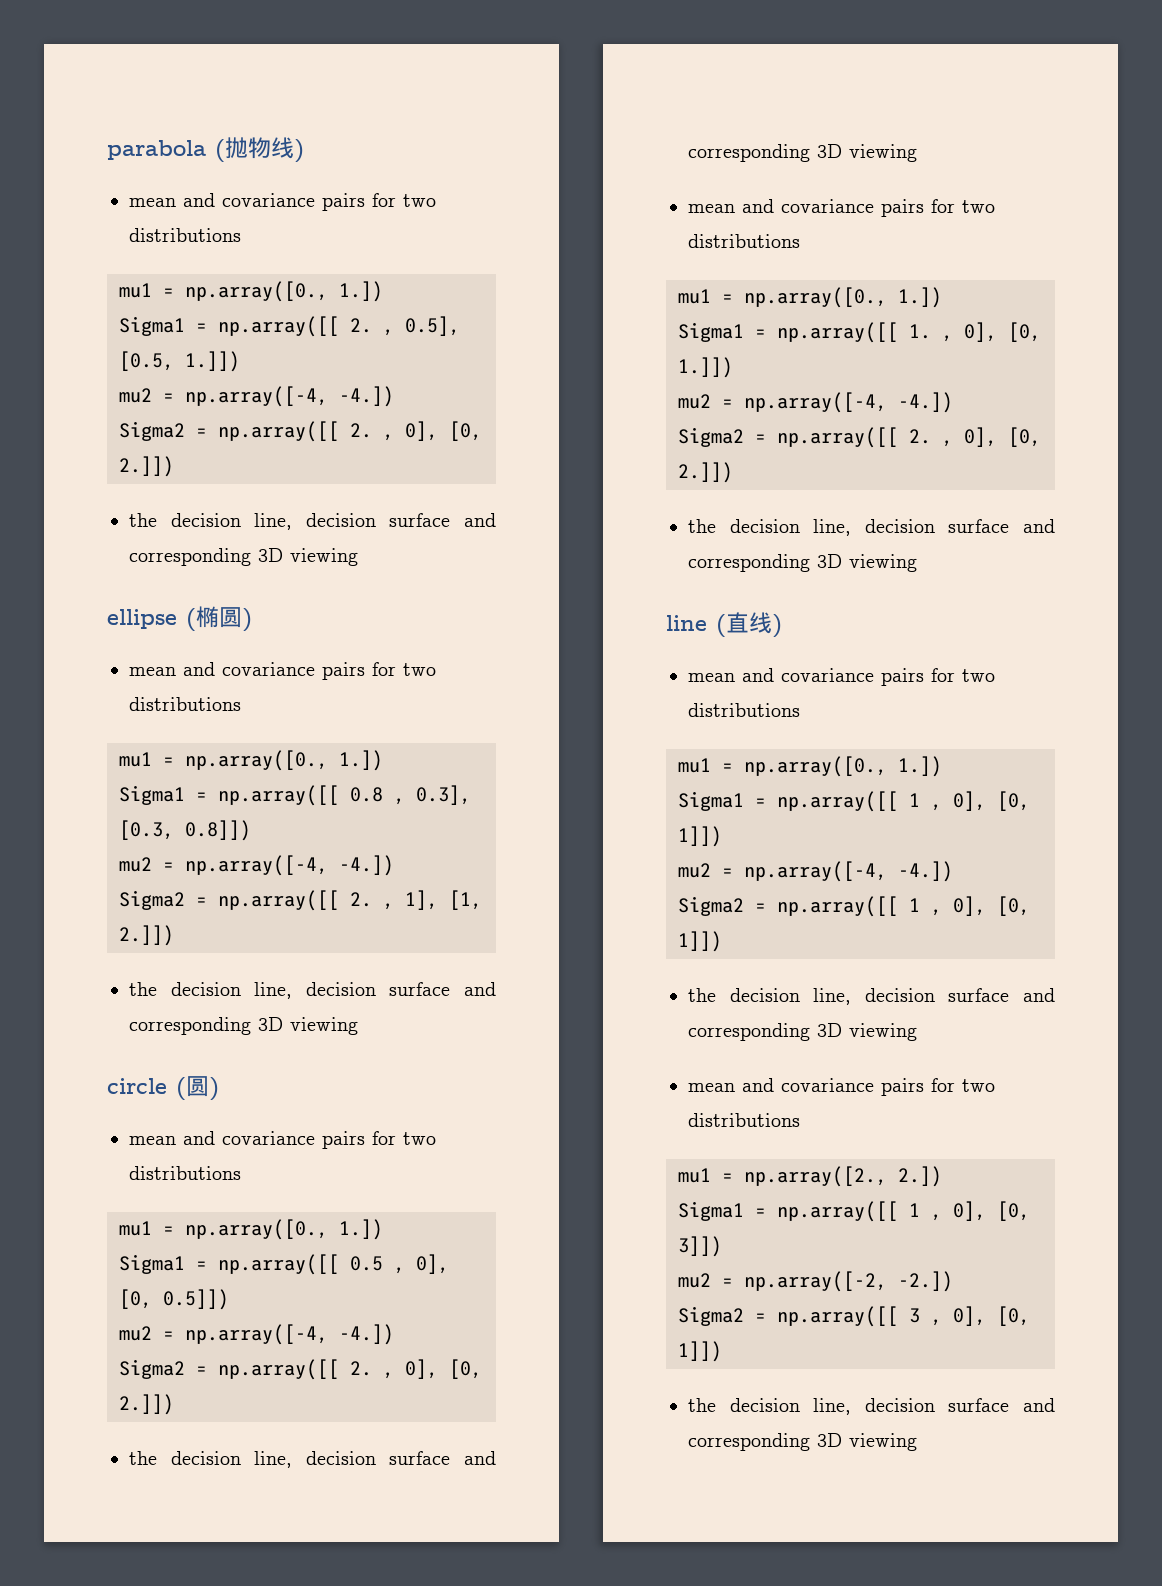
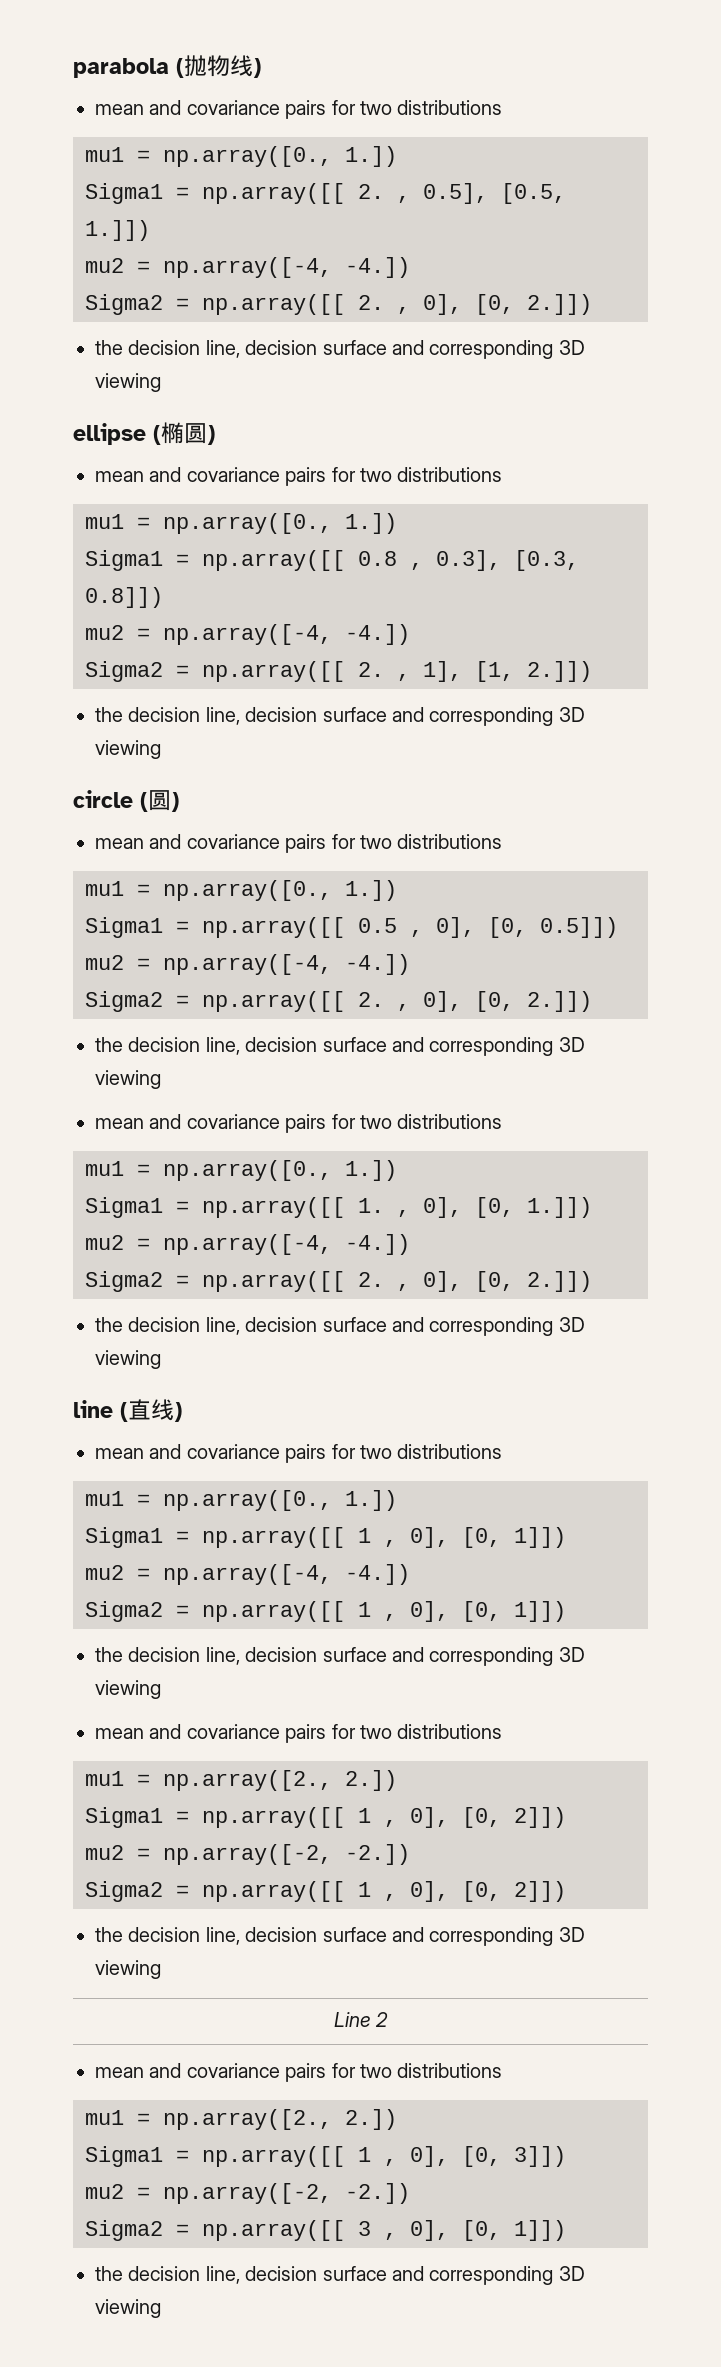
+ Sigma1 = np.array([[ 1 , 0], [0, 2]])
+ mu2 = np.array([-2, -2.])
+ Sigma2 = np.array([[ 1 , 0], [0, 2]])
+ the decision line, decision surface and corresponding 3D viewing
+ Line 2
+ mean and covariance pairs for two distributions
+ mu1 = np.array([2., 2.])

